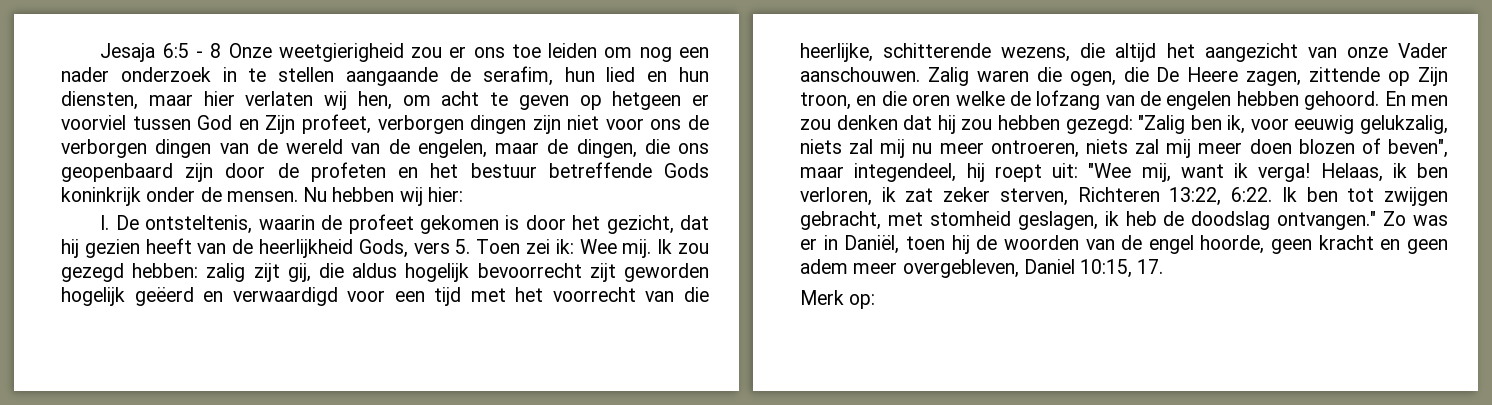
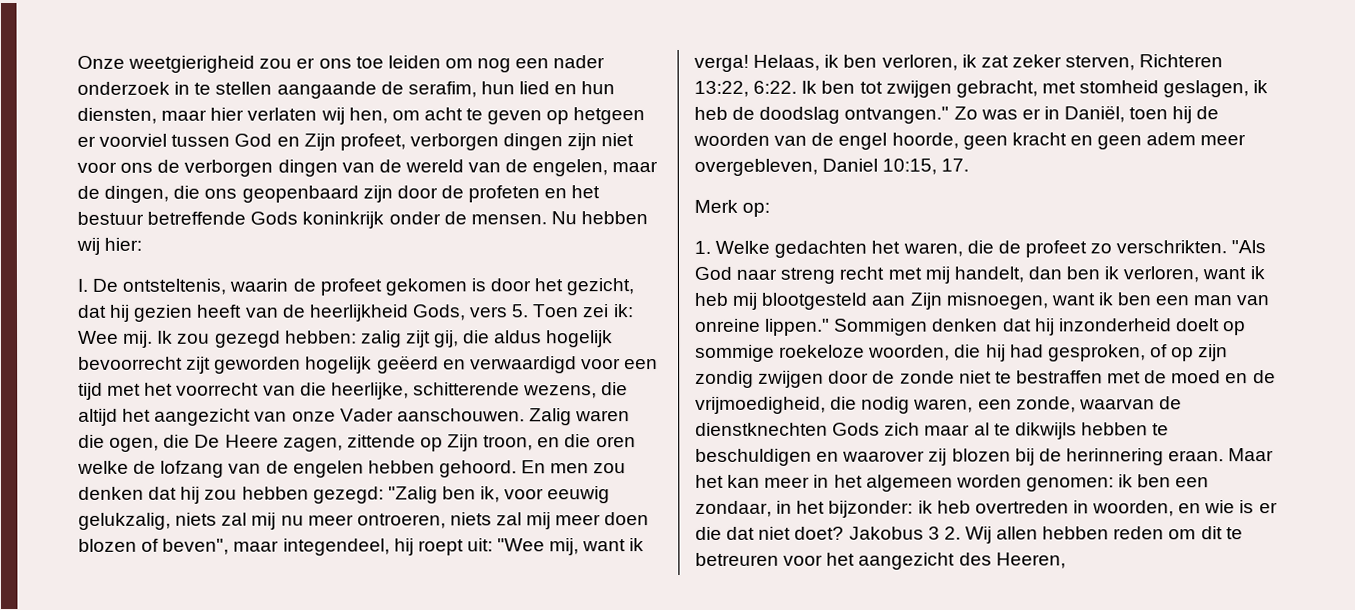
- Jesaja 6:5 - 8 Onze weetgierigheid zou er ons toe leiden om nog een nader onderzoek in te stellen aangaande de serafim, hun lied en hun diensten, maar hier verlaten wij hen, om acht te geven op hetgeen er voorviel tussen God en Zijn profeet, verborgen dingen zijn niet voor ons de verborgen dingen van de wereld van de engelen, maar de dingen, die ons geopenbaard zijn door de profeten en het bestuur betreffende Gods koninkrijk onder de mensen.
+ Onze weetgierigheid zou er ons toe leiden om nog een nader onderzoek in te stellen aangaande de serafim, hun lied en hun diensten, maar hier verlaten wij hen, om acht te geven op hetgeen er voorviel tussen God en Zijn profeet, verborgen dingen zijn niet voor ons de verborgen dingen van de wereld van de engelen, maar de dingen, die ons geopenbaard zijn door de profeten en het bestuur betreffende Gods koninkrijk onder de mensen.
+ 1. Welke gedachten het waren, die de profeet zo verschrikten. "Als God naar streng recht met mij handelt, dan ben ik verloren, want ik heb mij blootgesteld aan Zijn misnoegen, want ik ben een man van onreine lippen." Sommigen denken dat hij inzonderheid doelt op sommige roekeloze woorden, die hij had gesproken, of op zijn zondig zwijgen door de zonde niet te bestraffen met de moed en de vrijmoedigheid, die nodig waren, een zonde, waarvan de dienstknechten Gods zich maar al te dikwijls hebben te beschuldigen en waarover zij blozen bij de herinnering eraan. Maar het kan meer in het algemeen worden genomen: ik ben een zondaar, in het bijzonder: ik heb overtreden in woorden, en wie is er die dat niet doet? Jakobus 3 2. Wij allen hebben reden om dit te betreuren voor het aangezicht des Heeren,

